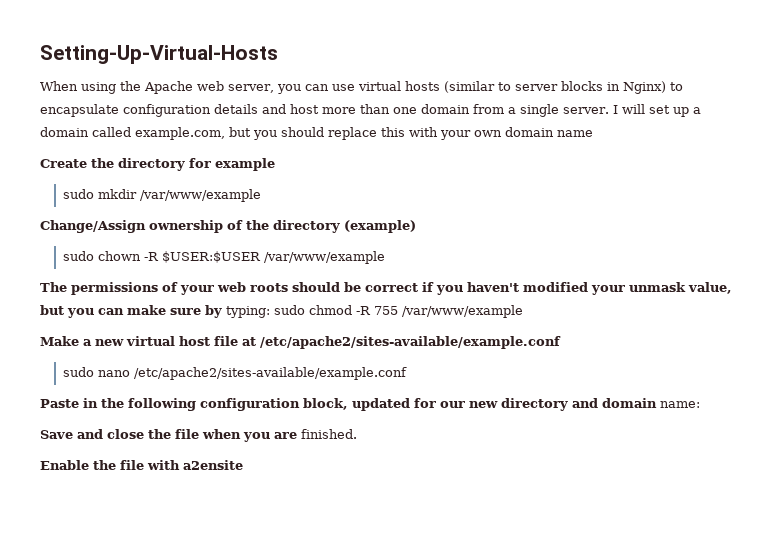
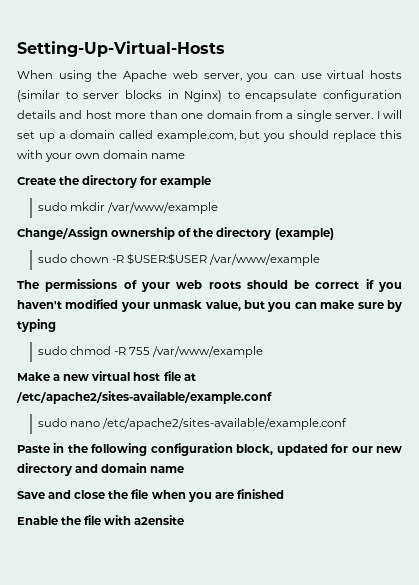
- The permissions of your web roots should be correct if you haven't modified your unmask value, but you can make sure by typing: sudo chmod -R 755 /var/www/example
+ The permissions of your web roots should be correct if you haven't modified your unmask value, but you can make sure by typing
+ sudo chmod -R 755 /var/www/example
- Paste in the following configuration block, updated for our new directory and domain name:
+ Paste in the following configuration block, updated for our new directory and domain name
- Save and close the file when you are finished.
+ Save and close the file when you are finished

